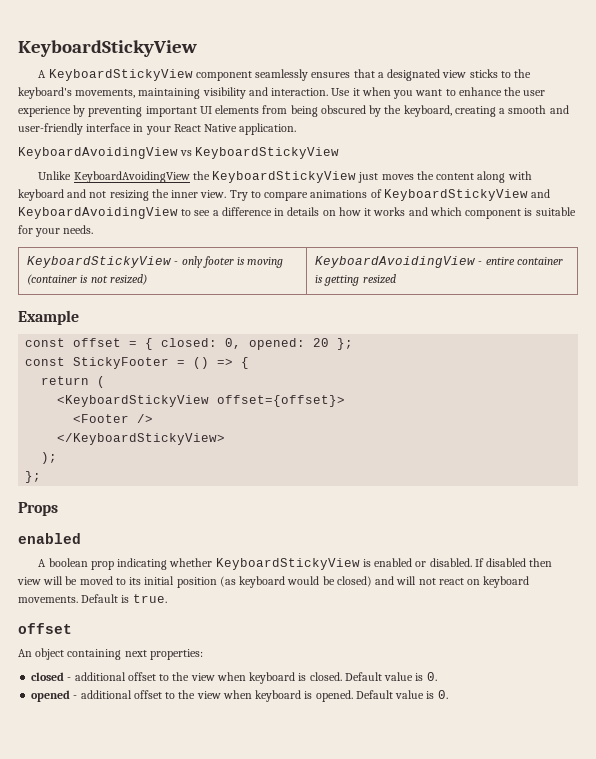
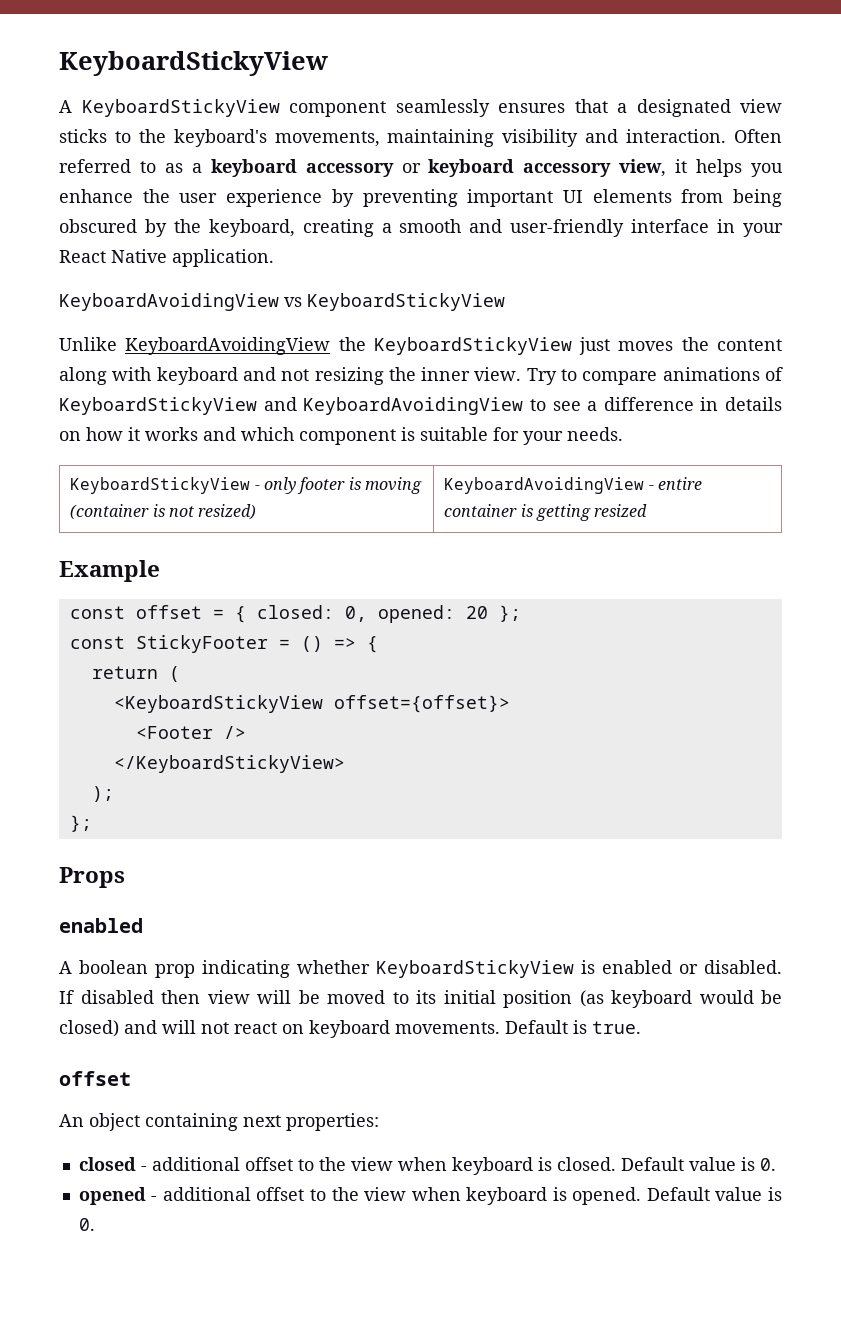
- Use it when you want to enhance the user experience by preventing important UI elements from being obscured by the keyboard, creating a smooth and user-friendly interface in your React Native application.
+ Often referred to as a keyboard accessory or keyboard accessory view, it helps you enhance the user experience by preventing important UI elements from being obscured by the keyboard, creating a smooth and user-friendly interface in your React Native application.

